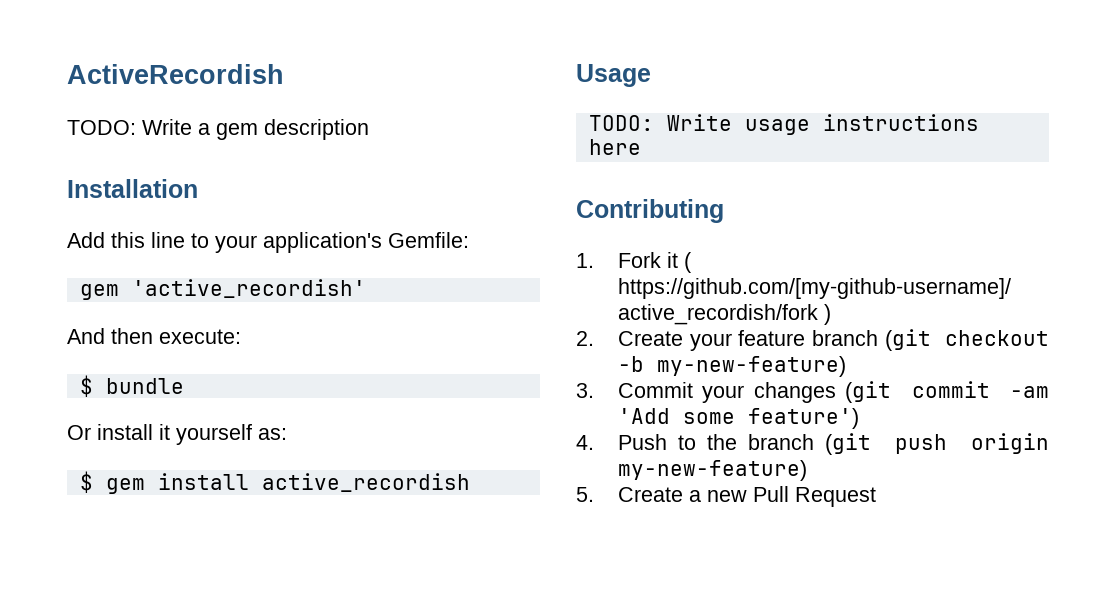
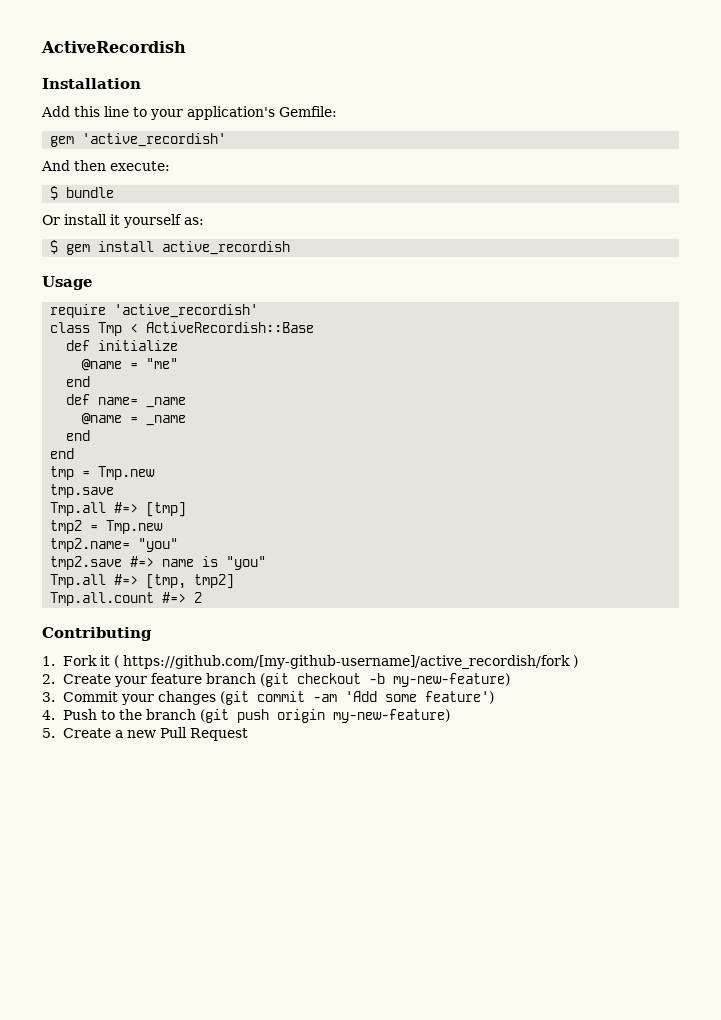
- TODO: Write a gem description
- TODO: Write usage instructions here
+ require 'active_recordish'
+ class Tmp < ActiveRecordish::Base
+ def initialize
+ @name = "me"
+ end
+ def name= _name
+ @name = _name
+ end
+ end
+ tmp = Tmp.new
+ tmp.save
+ Tmp.all #=> [tmp]
+ tmp2 = Tmp.new
+ tmp2.name= "you"
+ tmp2.save #=> name is "you"
+ Tmp.all #=> [tmp, tmp2]
+ Tmp.all.count #=> 2

